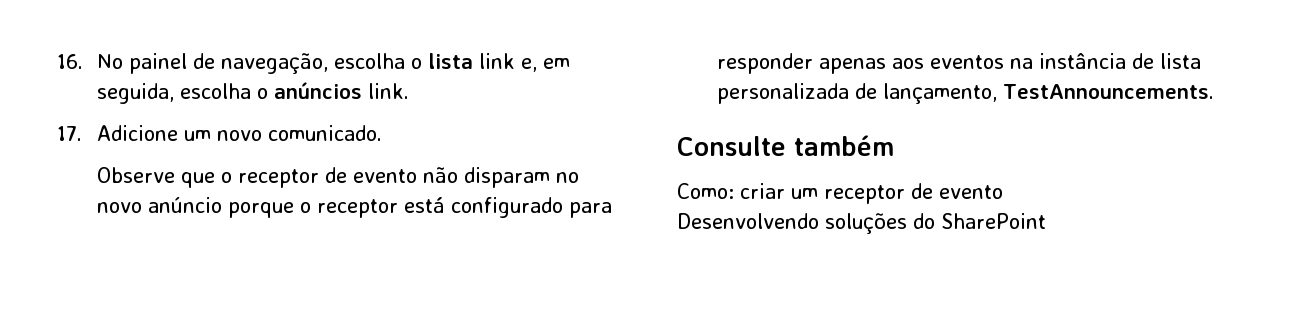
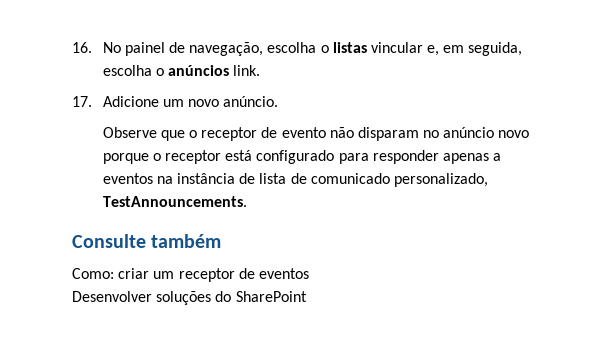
- 16. No painel de navegação, escolha o lista link e, em seguida, escolha o anúncios link.
+ 16. No painel de navegação, escolha o listas vincular e, em seguida, escolha o anúncios link.
- 17. Adicione um novo comunicado.
+ 17. Adicione um novo anúncio.
- Observe que o receptor de evento não disparam no novo anúncio porque o receptor está configurado para responder apenas aos eventos na instância de lista personalizada de lançamento, TestAnnouncements.
+ Observe que o receptor de evento não disparam no anúncio novo porque o receptor está configurado para responder apenas a eventos na instância de lista de comunicado personalizado, TestAnnouncements.
- Como: criar um receptor de evento
- Desenvolvendo soluções do SharePoint
+ Como: criar um receptor de eventos
+ Desenvolver soluções do SharePoint

